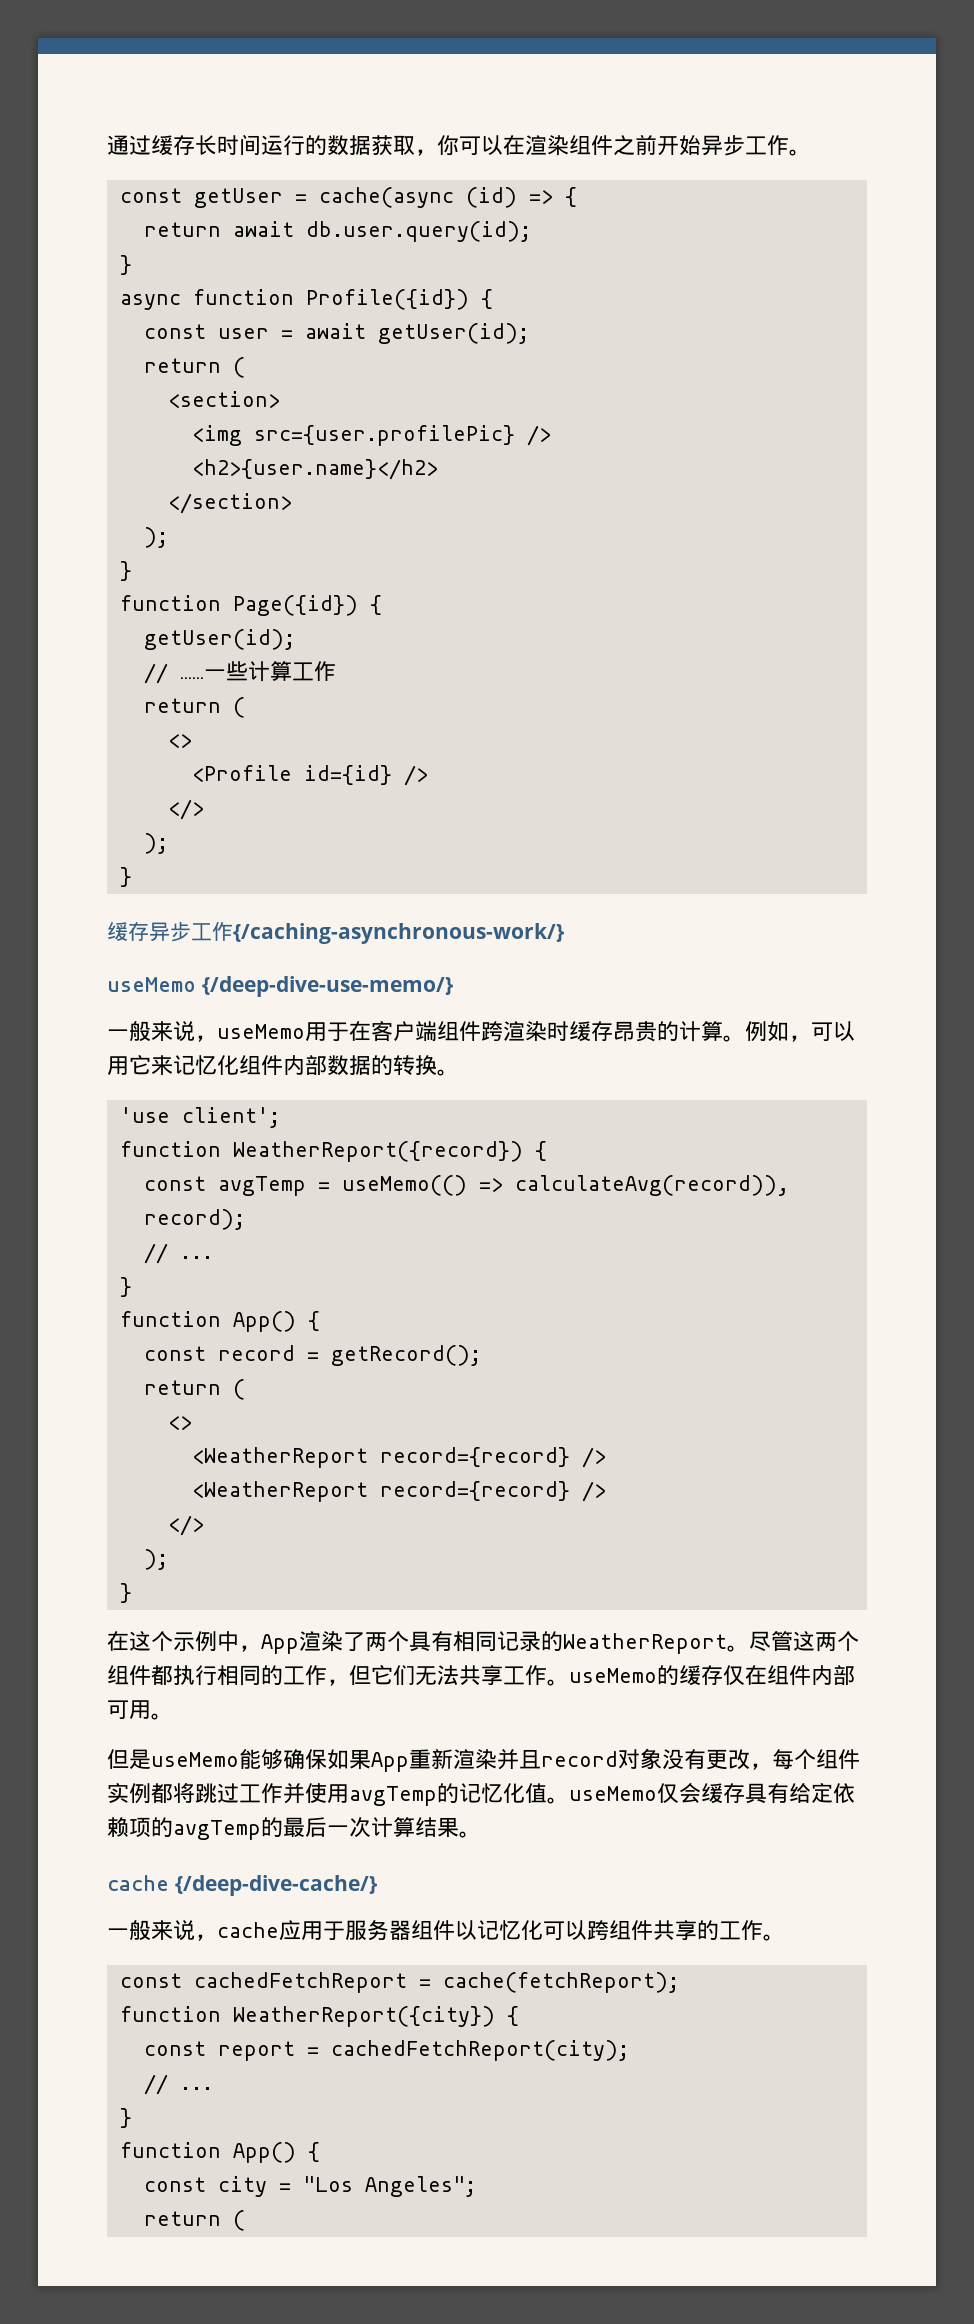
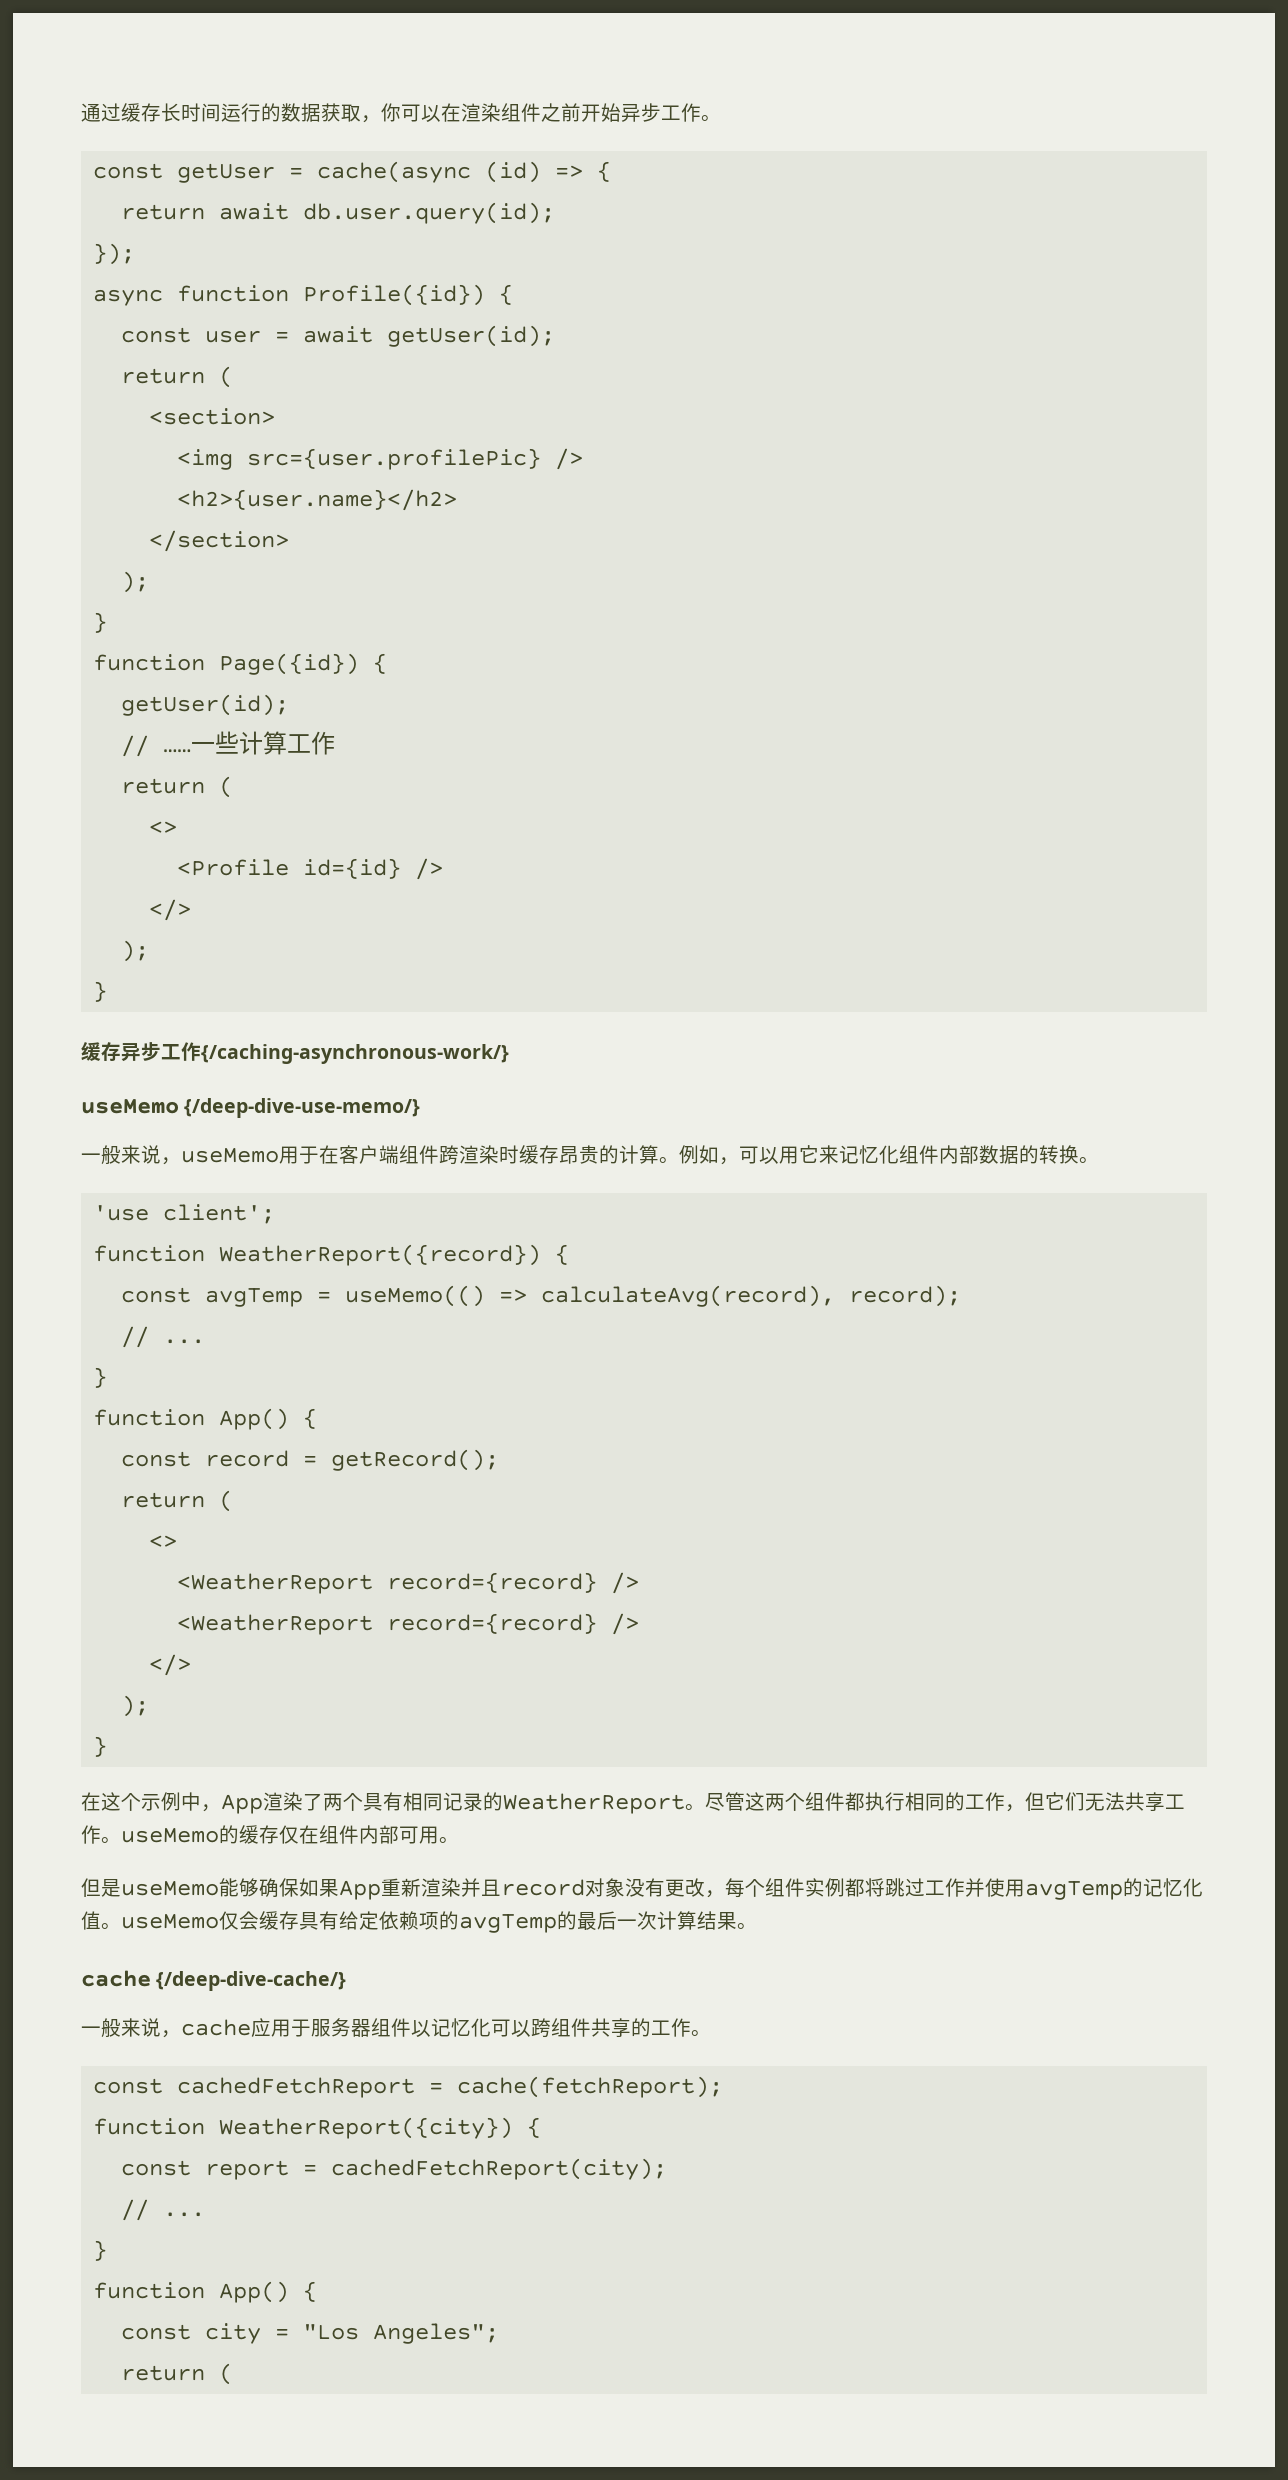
  return await db.user.query(id);
- }
+ });
- const avgTemp = useMemo(() => calculateAvg(record)), record);
+ const avgTemp = useMemo(() => calculateAvg(record), record);

